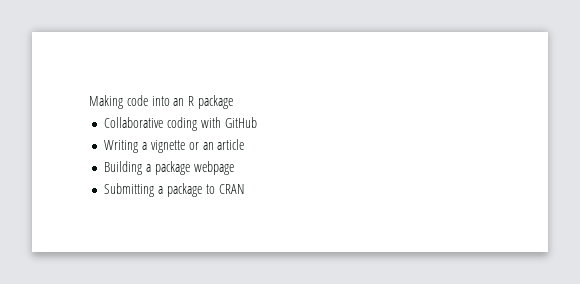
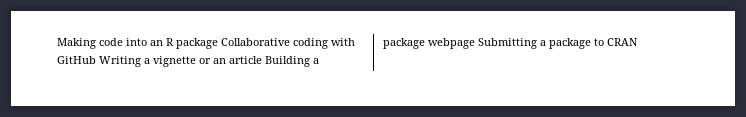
- Making code into an R package
- Collaborative coding with GitHub
- Writing a vignette or an article
- Building a package webpage
- Submitting a package to CRAN
+ Making code into an R package Collaborative coding with GitHub Writing a vignette or an article Building a package webpage Submitting a package to CRAN

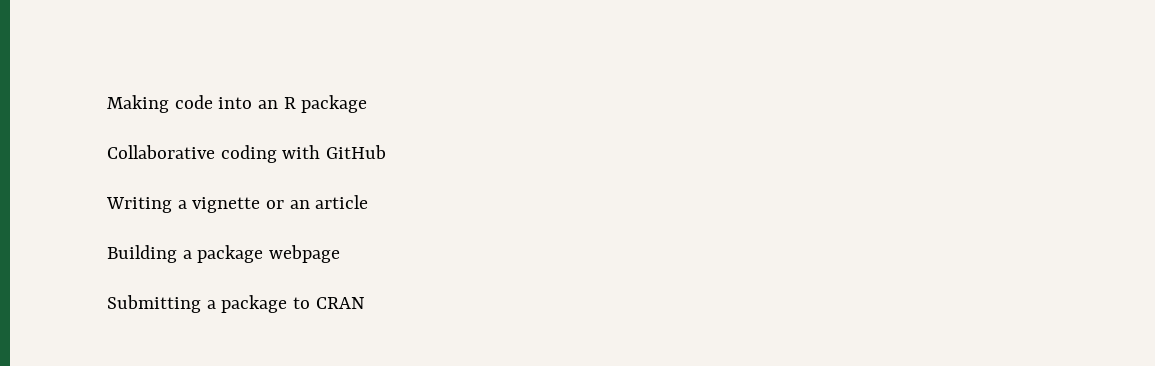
- Making code into an R package Collaborative coding with GitHub Writing a vignette or an article Building a package webpage Submitting a package to CRAN
+ Making code into an R package
+ Collaborative coding with GitHub
+ Writing a vignette or an article
+ Building a package webpage
+ Submitting a package to CRAN

